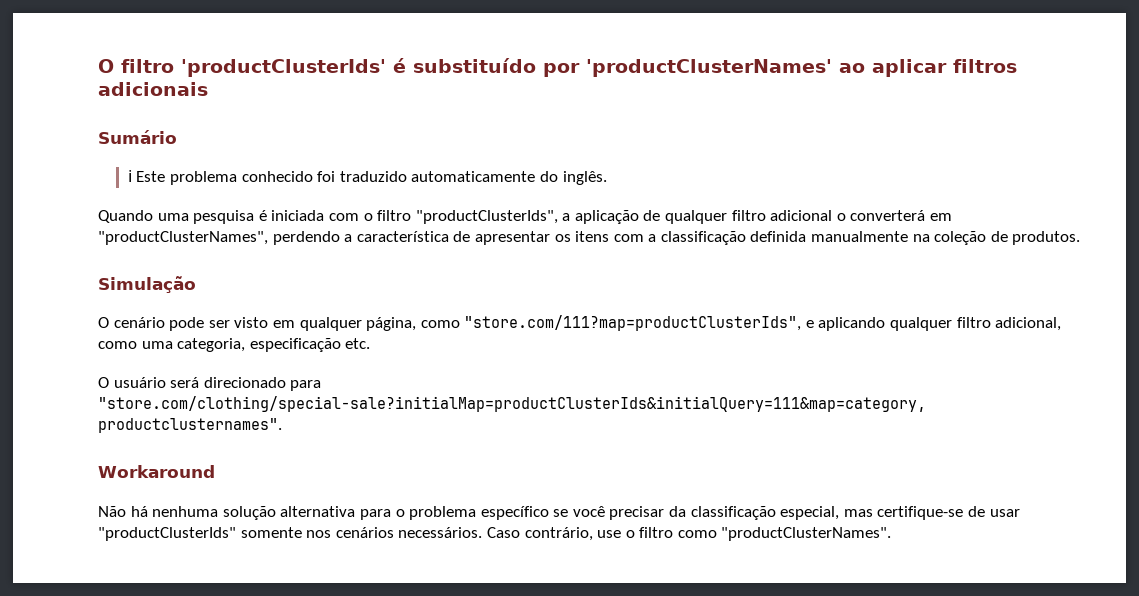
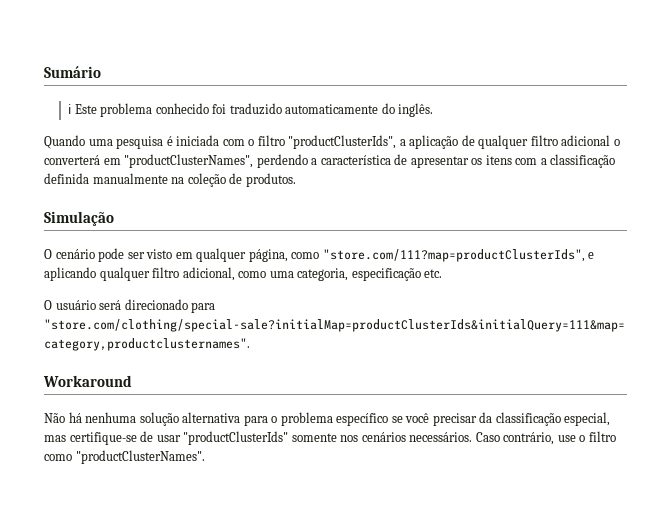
- O filtro 'productClusterIds' é substituído por 'productClusterNames' ao aplicar filtros adicionais

